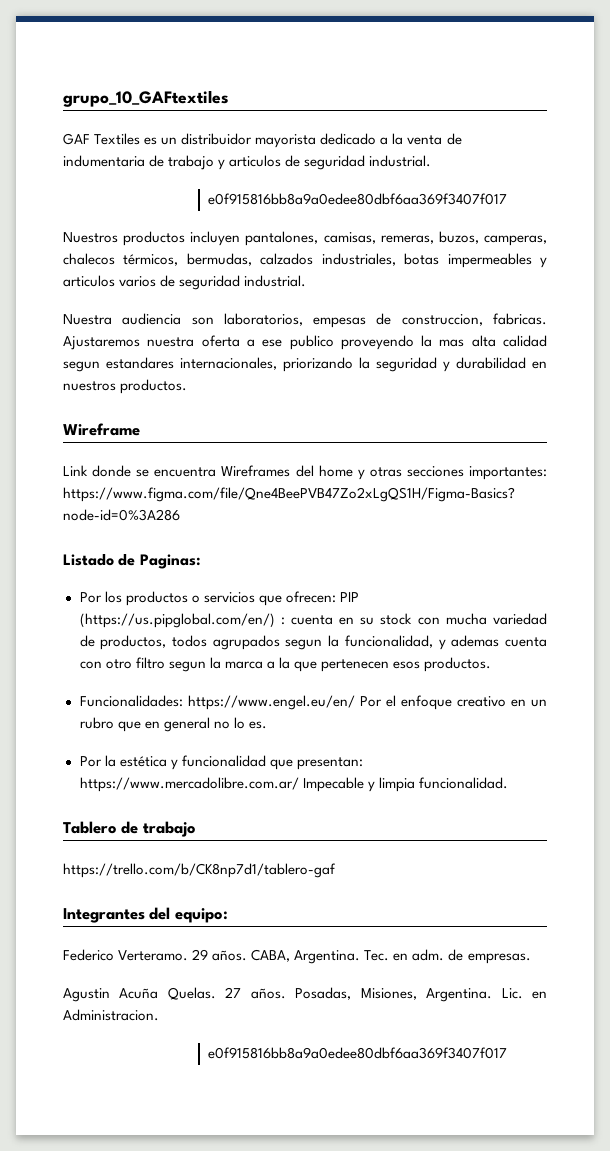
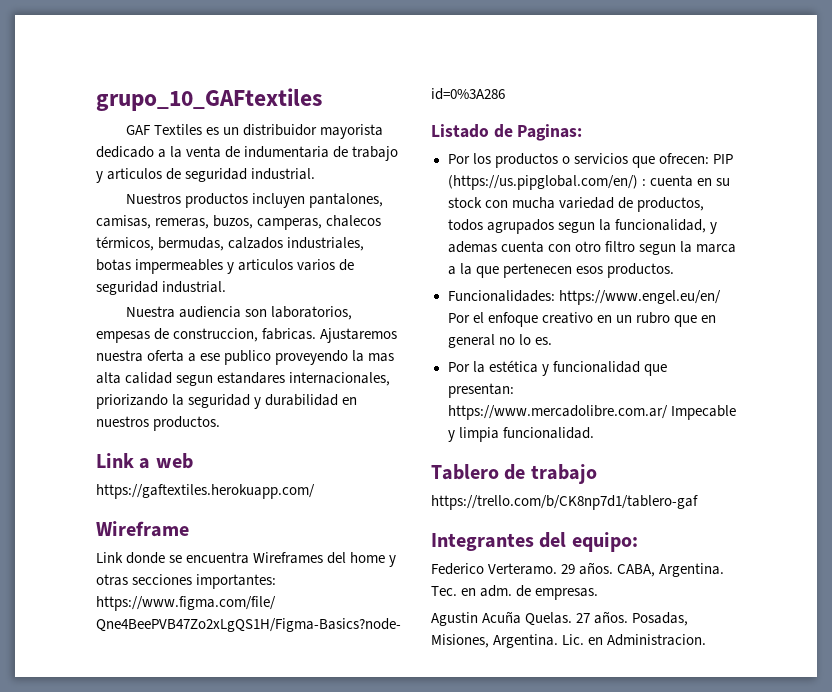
  GAF Textiles es un distribuidor mayorista dedicado a la venta de indumentaria de trabajo y articulos de seguridad industrial.
- e0f915816bb8a9a0edee80dbf6aa369f3407f017
+ Link a web
+ https://gaftextiles.herokuapp.com/
  Lic. en Administracion.
- e0f915816bb8a9a0edee80dbf6aa369f3407f017

